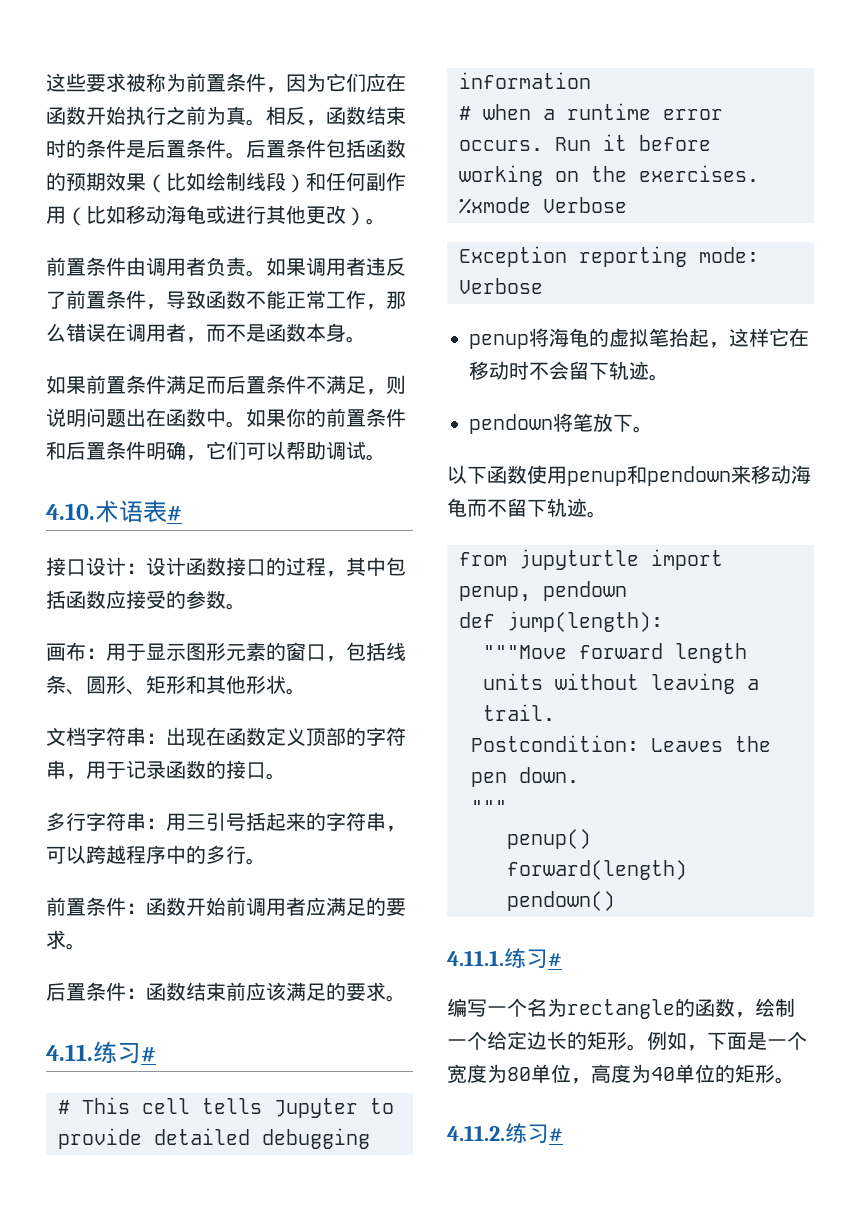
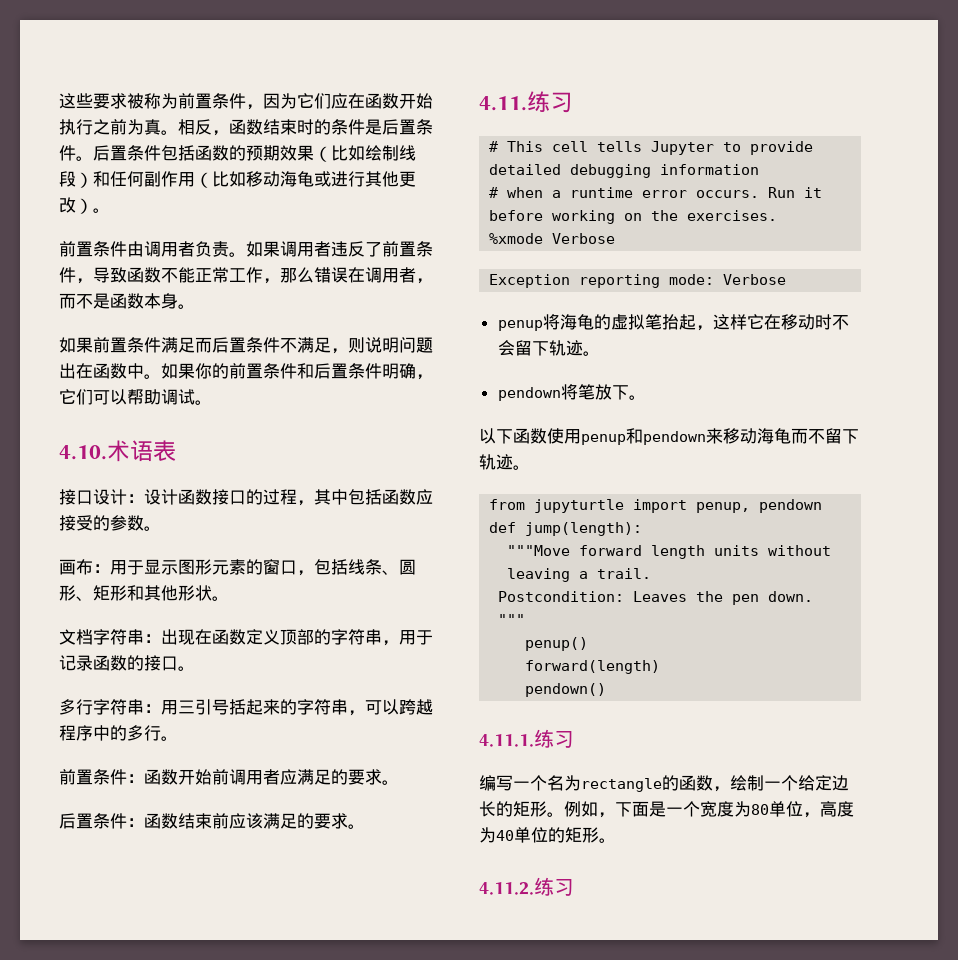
- 4.10.术语表#
+ 4.10.术语表
- 4.11.练习#
+ 4.11.练习
- 4.11.1.练习#
+ 4.11.1.练习
- 4.11.2.练习#
+ 4.11.2.练习

